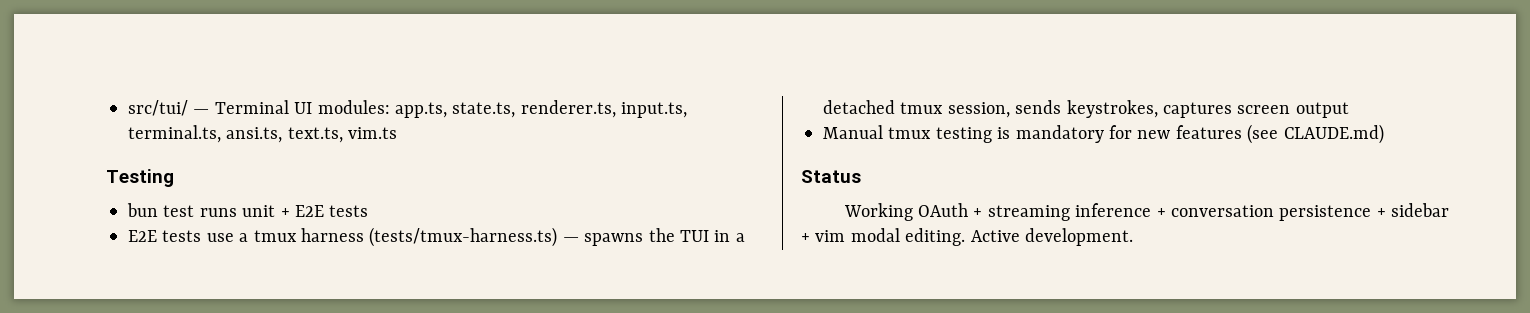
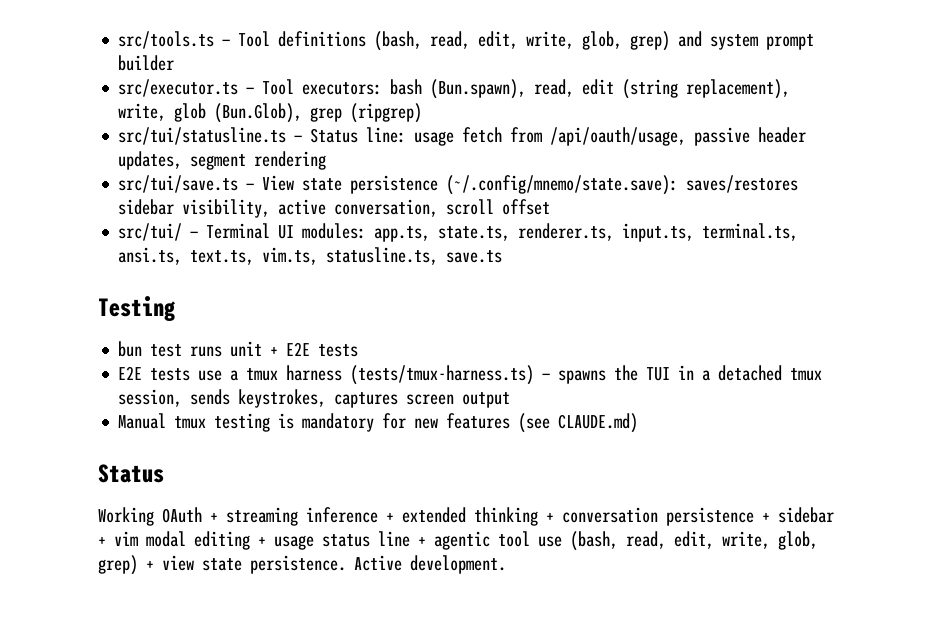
+ src/tools.ts — Tool definitions (bash, read, edit, write, glob, grep) and system prompt builder
+ src/executor.ts — Tool executors: bash (Bun.spawn), read, edit (string replacement), write, glob (Bun.Glob), grep (ripgrep)
+ src/tui/statusline.ts — Status line: usage fetch from /api/oauth/usage, passive header updates, segment rendering
+ src/tui/save.ts — View state persistence (~/.config/mnemo/state.save): saves/restores sidebar visibility, active conversation, scroll offset
- src/tui/ — Terminal UI modules: app.ts, state.ts, renderer.ts, input.ts, terminal.ts, ansi.ts, text.ts, vim.ts
+ src/tui/ — Terminal UI modules: app.ts, state.ts, renderer.ts, input.ts, terminal.ts, ansi.ts, text.ts, vim.ts, statusline.ts, save.ts
- Working OAuth + streaming inference + conversation persistence + sidebar + vim modal editing.
+ Working OAuth + streaming inference + extended thinking + conversation persistence + sidebar + vim modal editing + usage status line + agentic tool use (bash, read, edit, write, glob, grep) + view state persistence.

